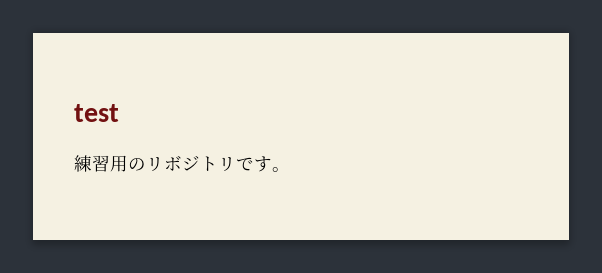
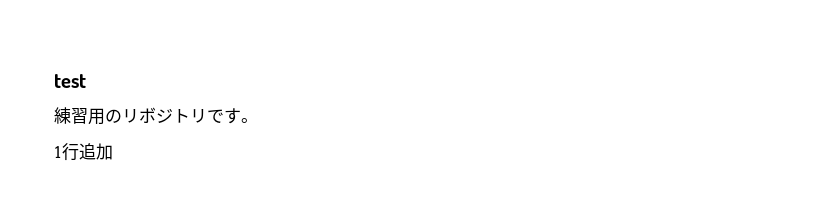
+ 1行追加

